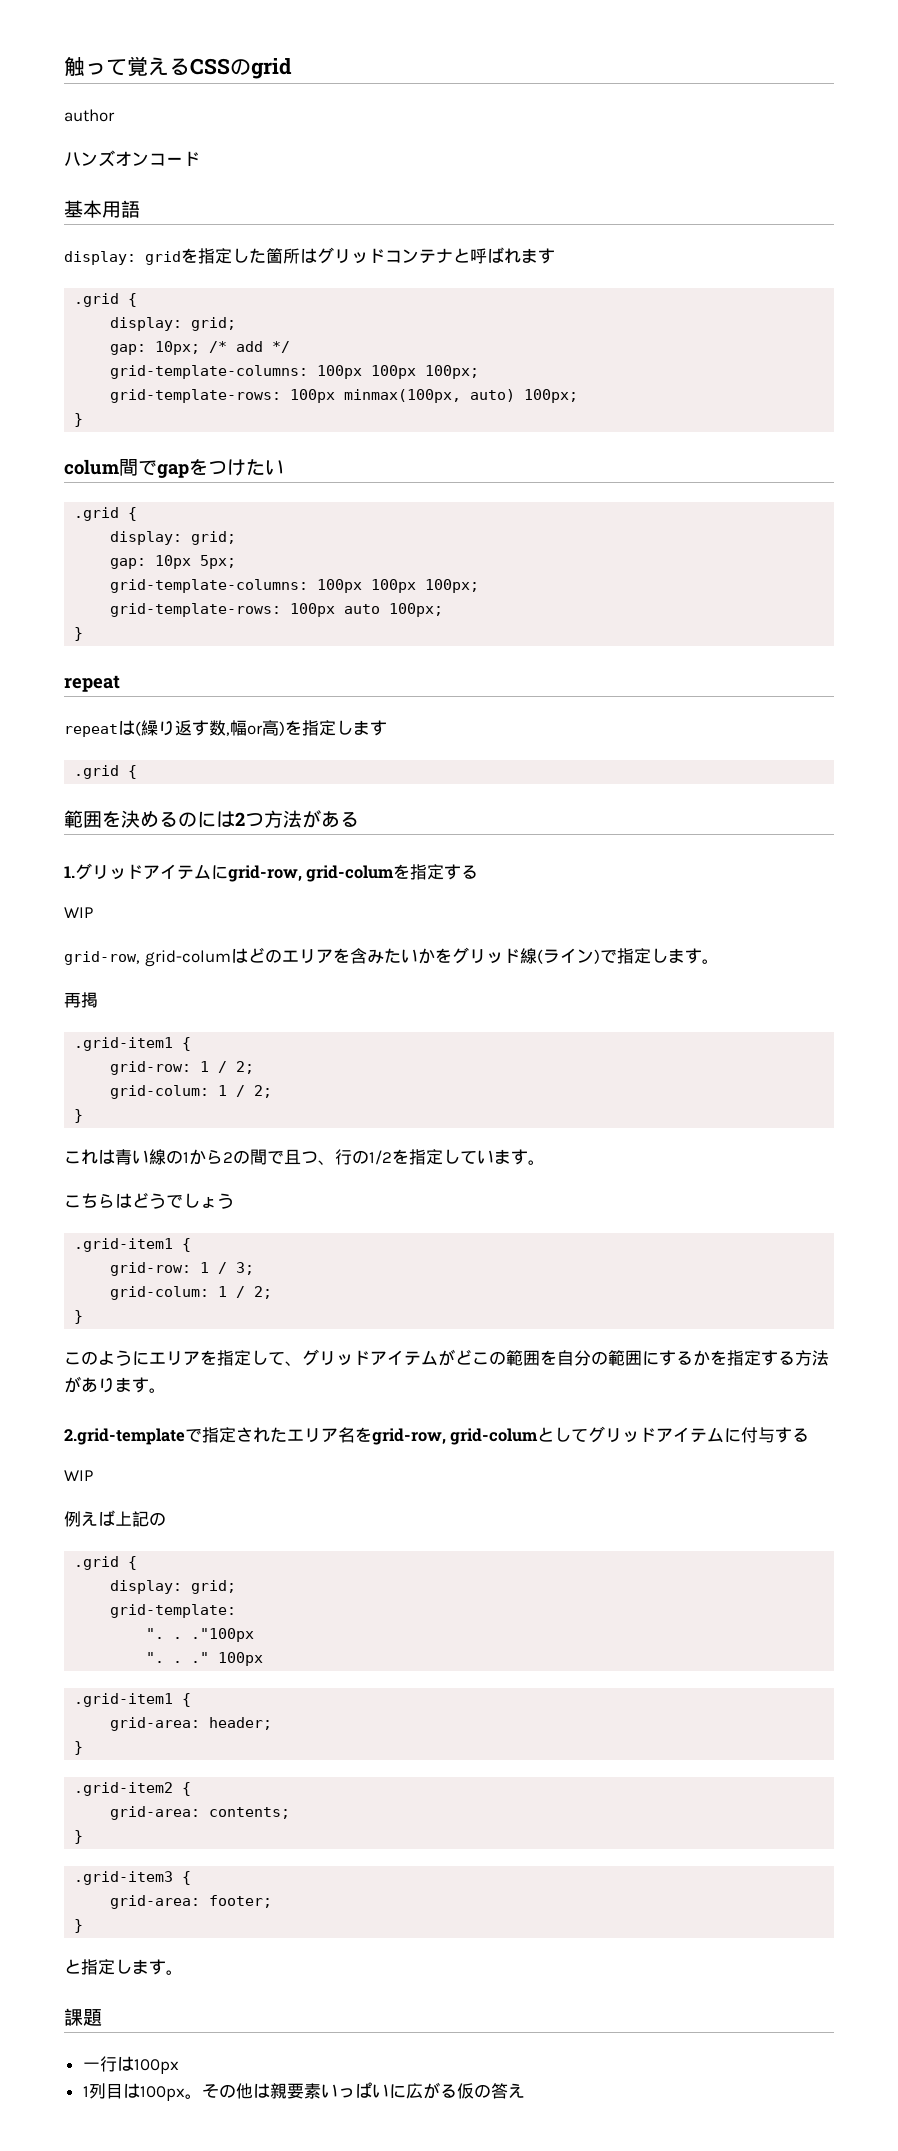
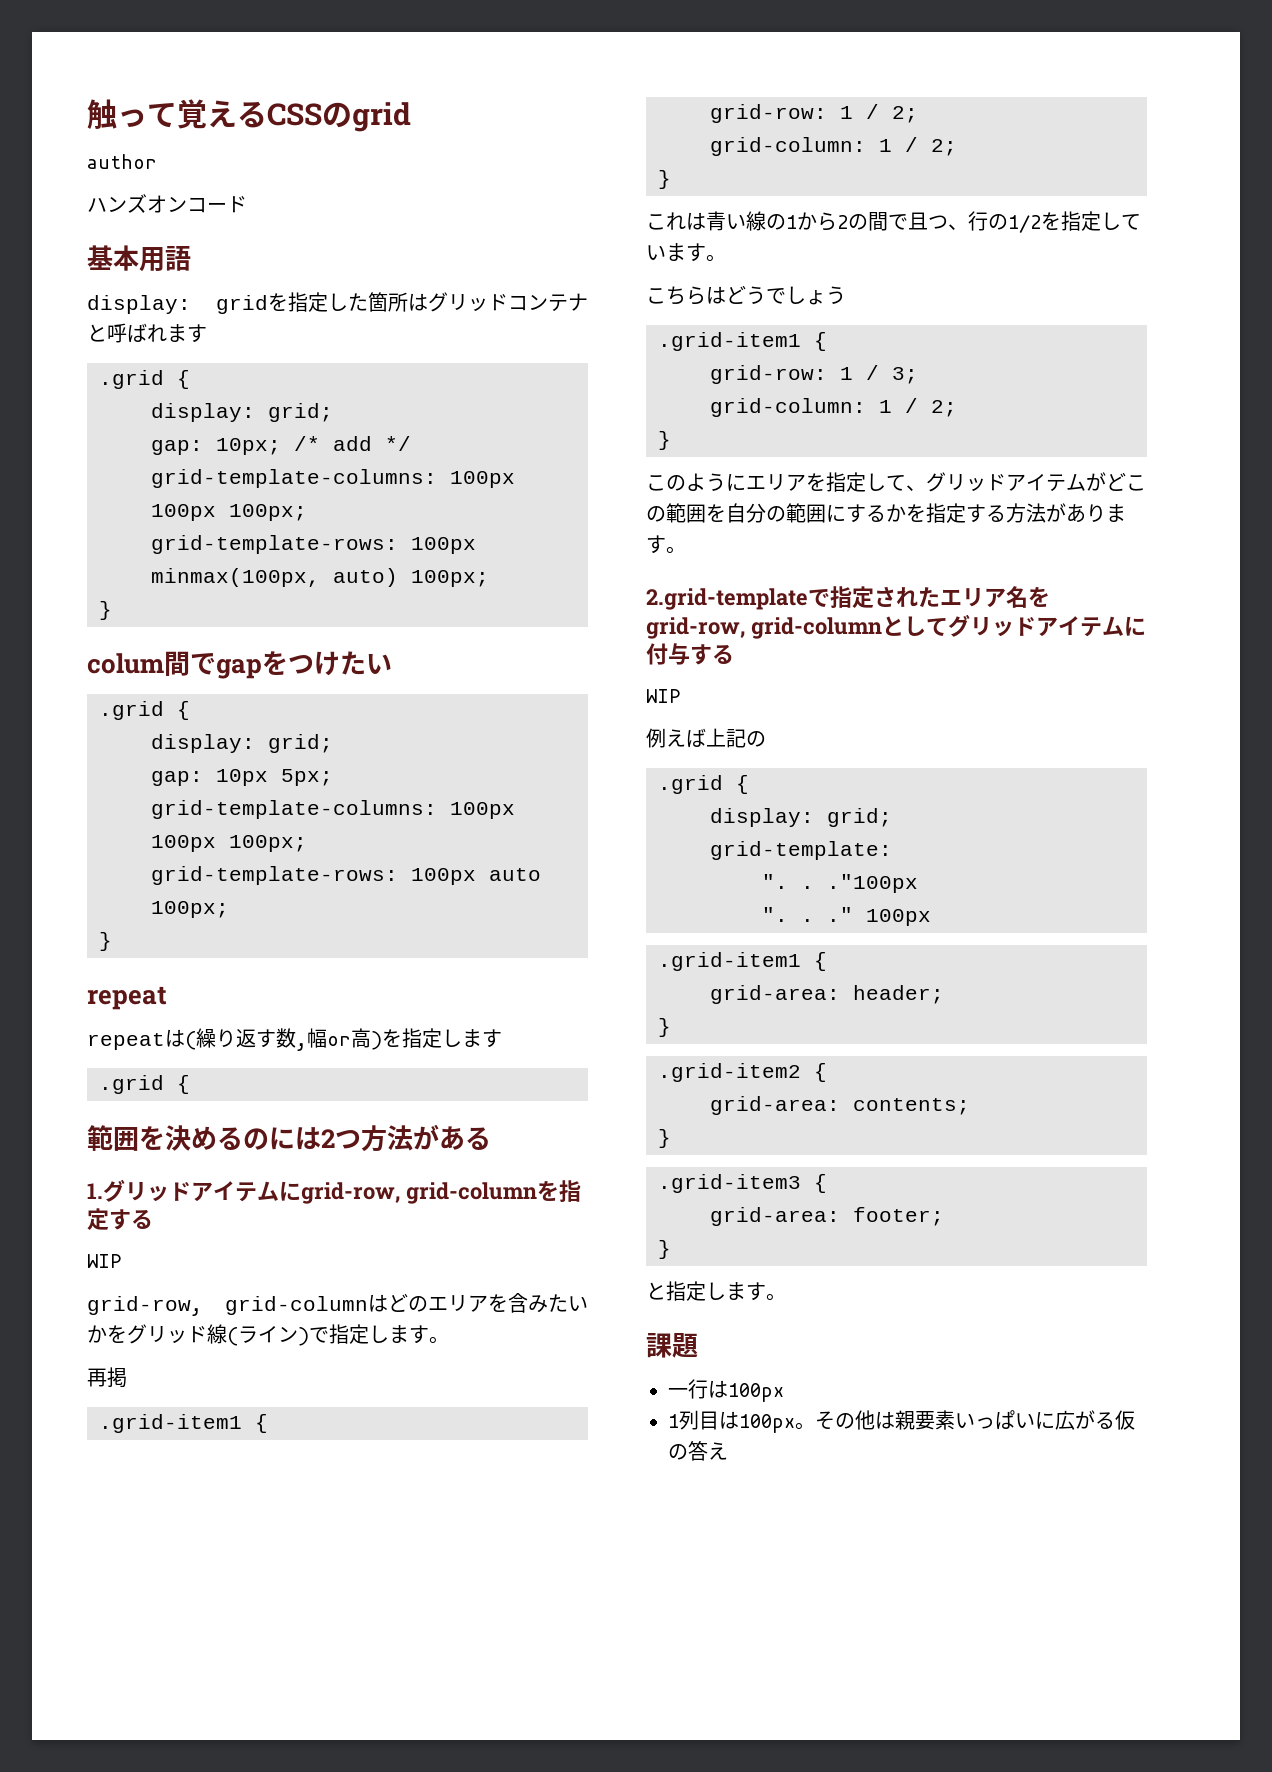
- 1.グリッドアイテムにgrid-row, grid-columを指定する
+ 1.グリッドアイテムにgrid-row, grid-columnを指定する
- grid-row, grid-columはどのエリアを含みたいかをグリッド線(ライン)で指定します。
+ grid-row, grid-columnはどのエリアを含みたいかをグリッド線(ライン)で指定します。
  grid-row: 1 / 2;
- grid-colum: 1 / 2;
+ grid-column: 1 / 2;
  grid-row: 1 / 3;
- grid-colum: 1 / 2;
+ grid-column: 1 / 2;
- 2.grid-templateで指定されたエリア名をgrid-row, grid-columとしてグリッドアイテムに付与する
+ 2.grid-templateで指定されたエリア名をgrid-row, grid-columnとしてグリッドアイテムに付与する

